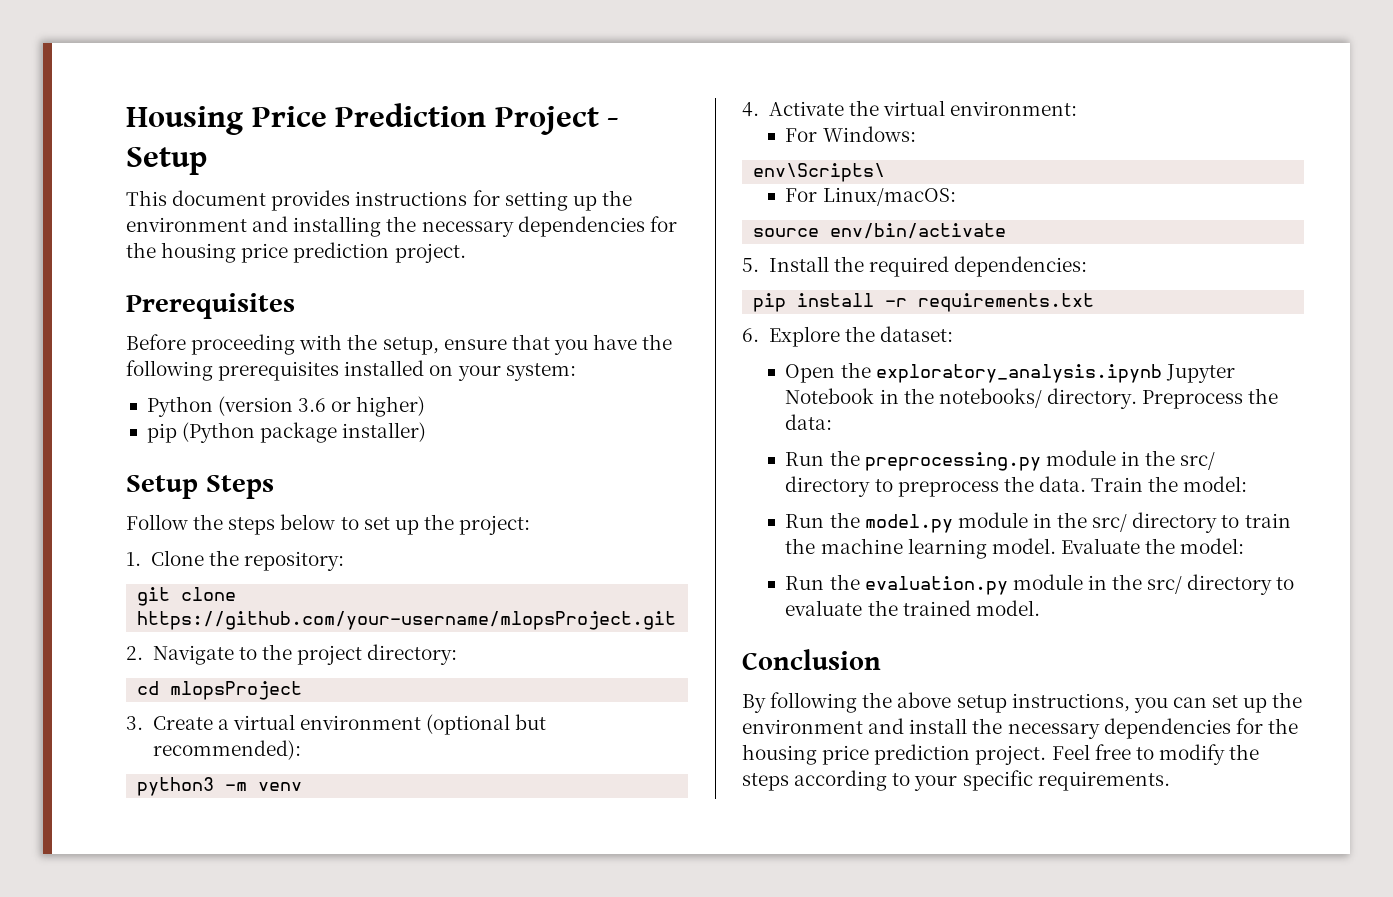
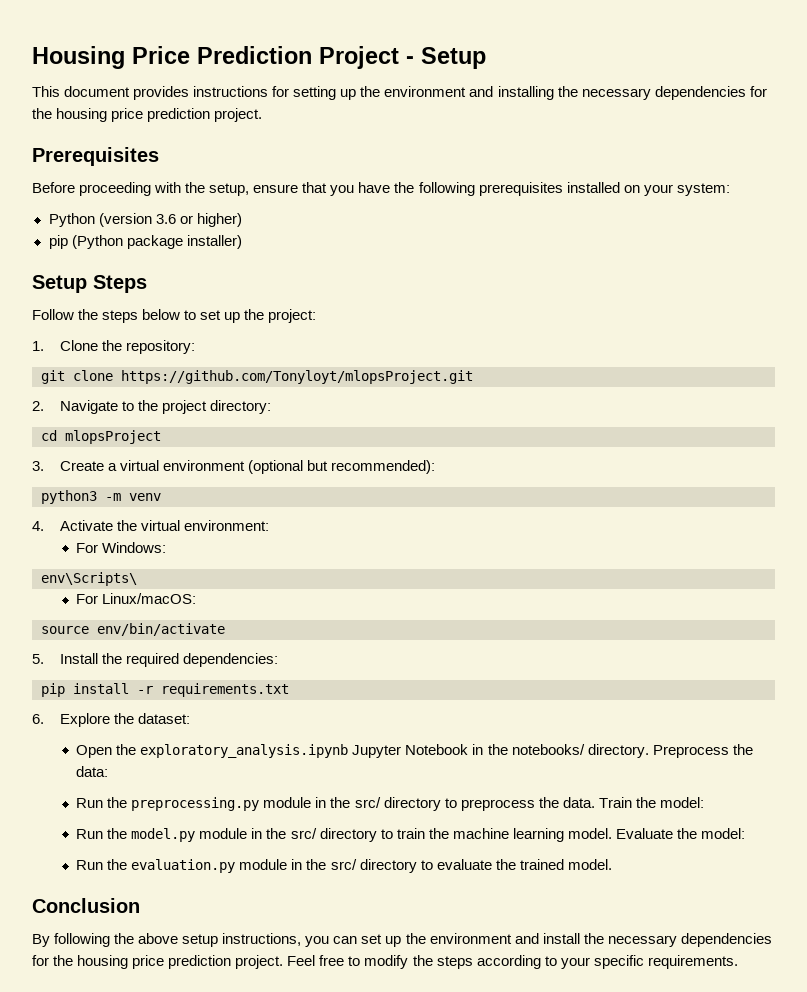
- git clone https://github.com/your-username/mlopsProject.git
+ git clone https://github.com/Tonyloyt/mlopsProject.git

